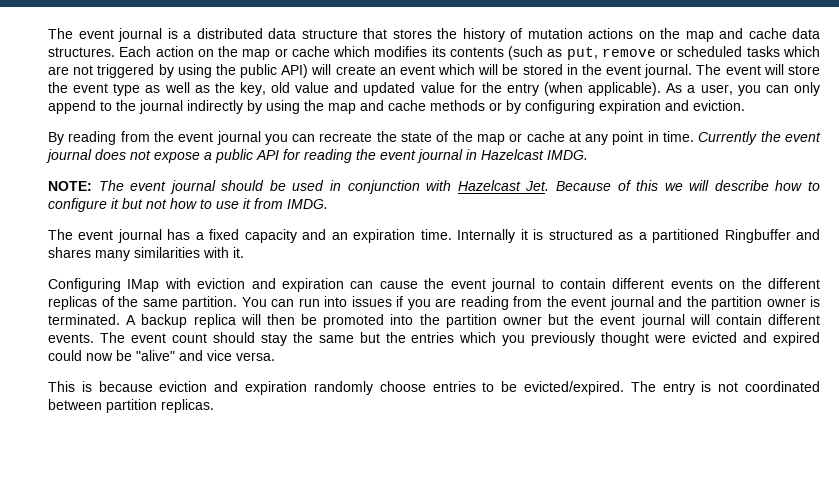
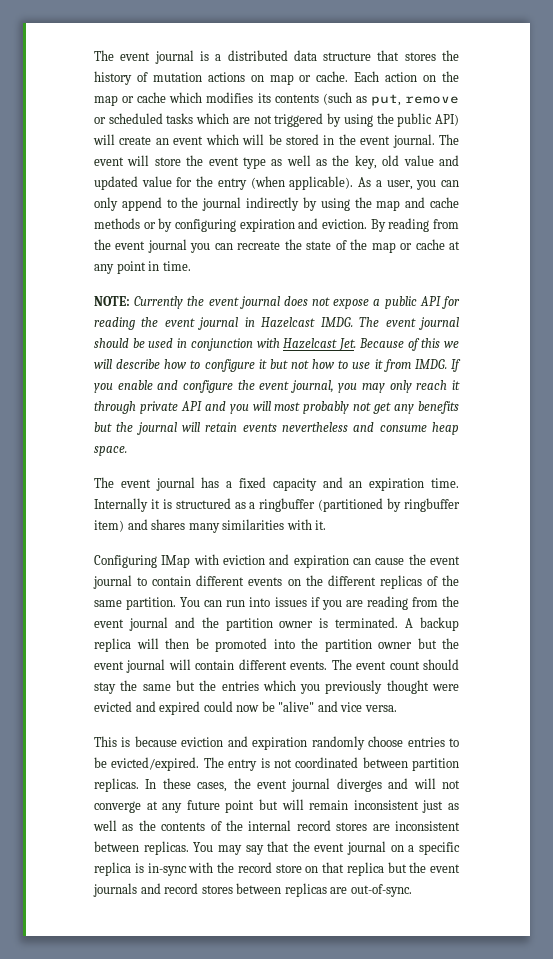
- The event journal is a distributed data structure that stores the history of mutation actions on the map and cache data structures.
+ The event journal is a distributed data structure that stores the history of mutation actions on map or cache.
- As a user, you can only append to the journal indirectly by using the map and cache methods or by configuring expiration and eviction.
- By reading from the event journal you can recreate the state of the map or cache at any point in time.
+ As a user, you can only append to the journal indirectly by using the map and cache methods or by configuring expiration and eviction. By reading from the event journal you can recreate the state of the map or cache at any point in time.
+ NOTE:
- Currently the event journal does not expose a public API for reading the event journal in Hazelcast IMDG.
- NOTE: The event journal should be used in conjunction with Hazelcast Jet. Because of this we will describe how to configure it but not how to use it from IMDG.
+ Currently the event journal does not expose a public API for reading the event journal in Hazelcast IMDG. The event journal should be used in conjunction with Hazelcast Jet. Because of this we will describe how to configure it but not how to use it from IMDG. If you enable and configure the event journal, you may only reach it through private API and you will most probably not get any benefits but the journal will retain events nevertheless and consume heap space.
- Internally it is structured as a partitioned Ringbuffer and shares many similarities with it.
+ Internally it is structured as a ringbuffer (partitioned by ringbuffer item) and shares many similarities with it.
+ In these cases, the event journal diverges and will not converge at any future point but will remain inconsistent just as well as the contents of the internal record stores are inconsistent between replicas. You may say that the event journal on a specific replica is in-sync with the record store on that replica but the event journals and record stores between replicas are out-of-sync.

